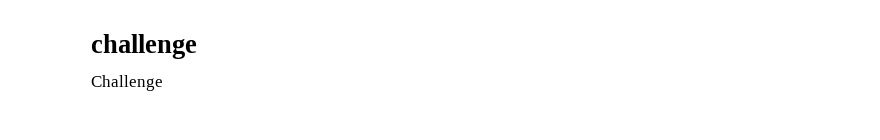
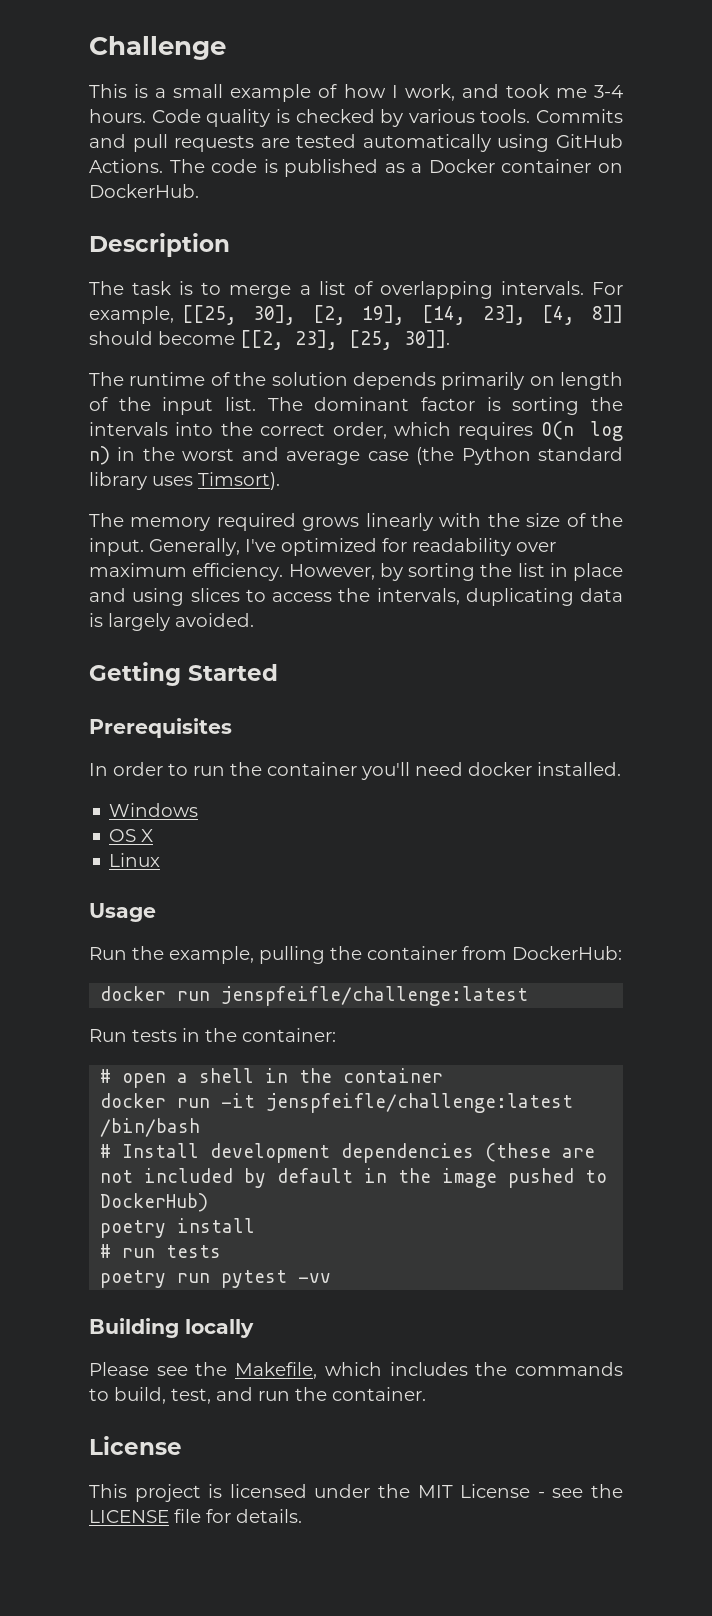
- challenge
  Challenge
+ This is a small example of how I work, and took me 3-4 hours. Code quality is checked by various tools. Commits and pull requests are tested automatically using GitHub Actions. The code is published as a Docker container on DockerHub.
+ Description
+ The task is to merge a list of overlapping intervals. For example, [[25, 30], [2, 19], [14, 23], [4, 8]] should become [[2, 23], [25, 30]].
+ The runtime of the solution depends primarily on length of the input list. The dominant factor is sorting the intervals into the correct order, which requires O(n log n) in the worst and average case (the Python standard library uses Timsort).
+ The memory required grows linearly with the size of the input. Generally, I've optimized for readability over maximum efficiency. However, by sorting the list in place and using slices to access the intervals, duplicating data is largely avoided.
+ Getting Started
+ Prerequisites
+ In order to run the container you'll need docker installed.
+ Windows
+ OS X
+ Linux
+ Usage
+ Run the example, pulling the container from DockerHub:
+ docker run jenspfeifle/challenge:latest
+ Run tests in the container:
+ # open a shell in the container
+ docker run -it jenspfeifle/challenge:latest /bin/bash
+ # Install development dependencies (these are not included by default in the image pushed to DockerHub)
+ poetry install
+ # run tests
+ poetry run pytest -vv
+ Building locally
+ Please see the Makefile, which includes the commands to build, test, and run the container.
+ License
+ This project is licensed under the MIT License - see the LICENSE file for details.

